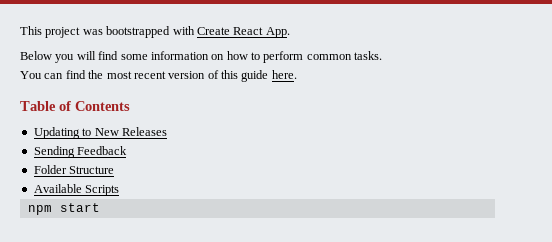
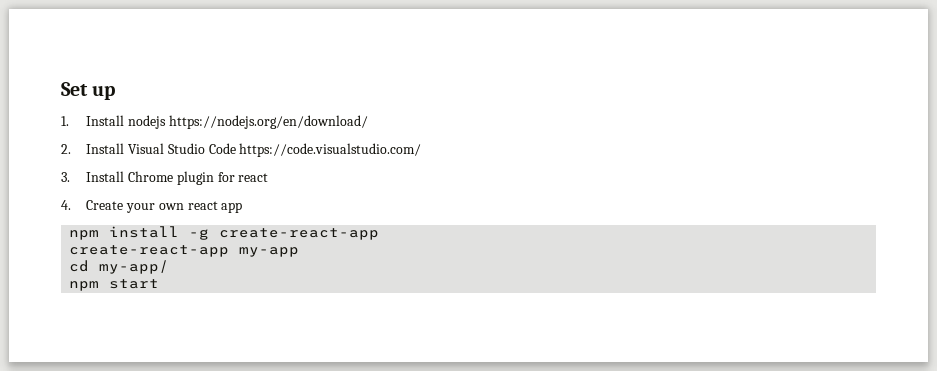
- This project was bootstrapped with Create React App.
- Below you will find some information on how to perform common tasks.
- You can find the most recent version of this guide here.
- Table of Contents
- Updating to New Releases
- Sending Feedback
- Folder Structure
- Available Scripts
+ Set up
+ 1. Install nodejs https://nodejs.org/en/download/
+ 2. Install Visual Studio Code https://code.visualstudio.com/
+ 3. Install Chrome plugin for react
+ 4. Create your own react app
+ npm install -g create-react-app
+ create-react-app my-app
+ cd my-app/

